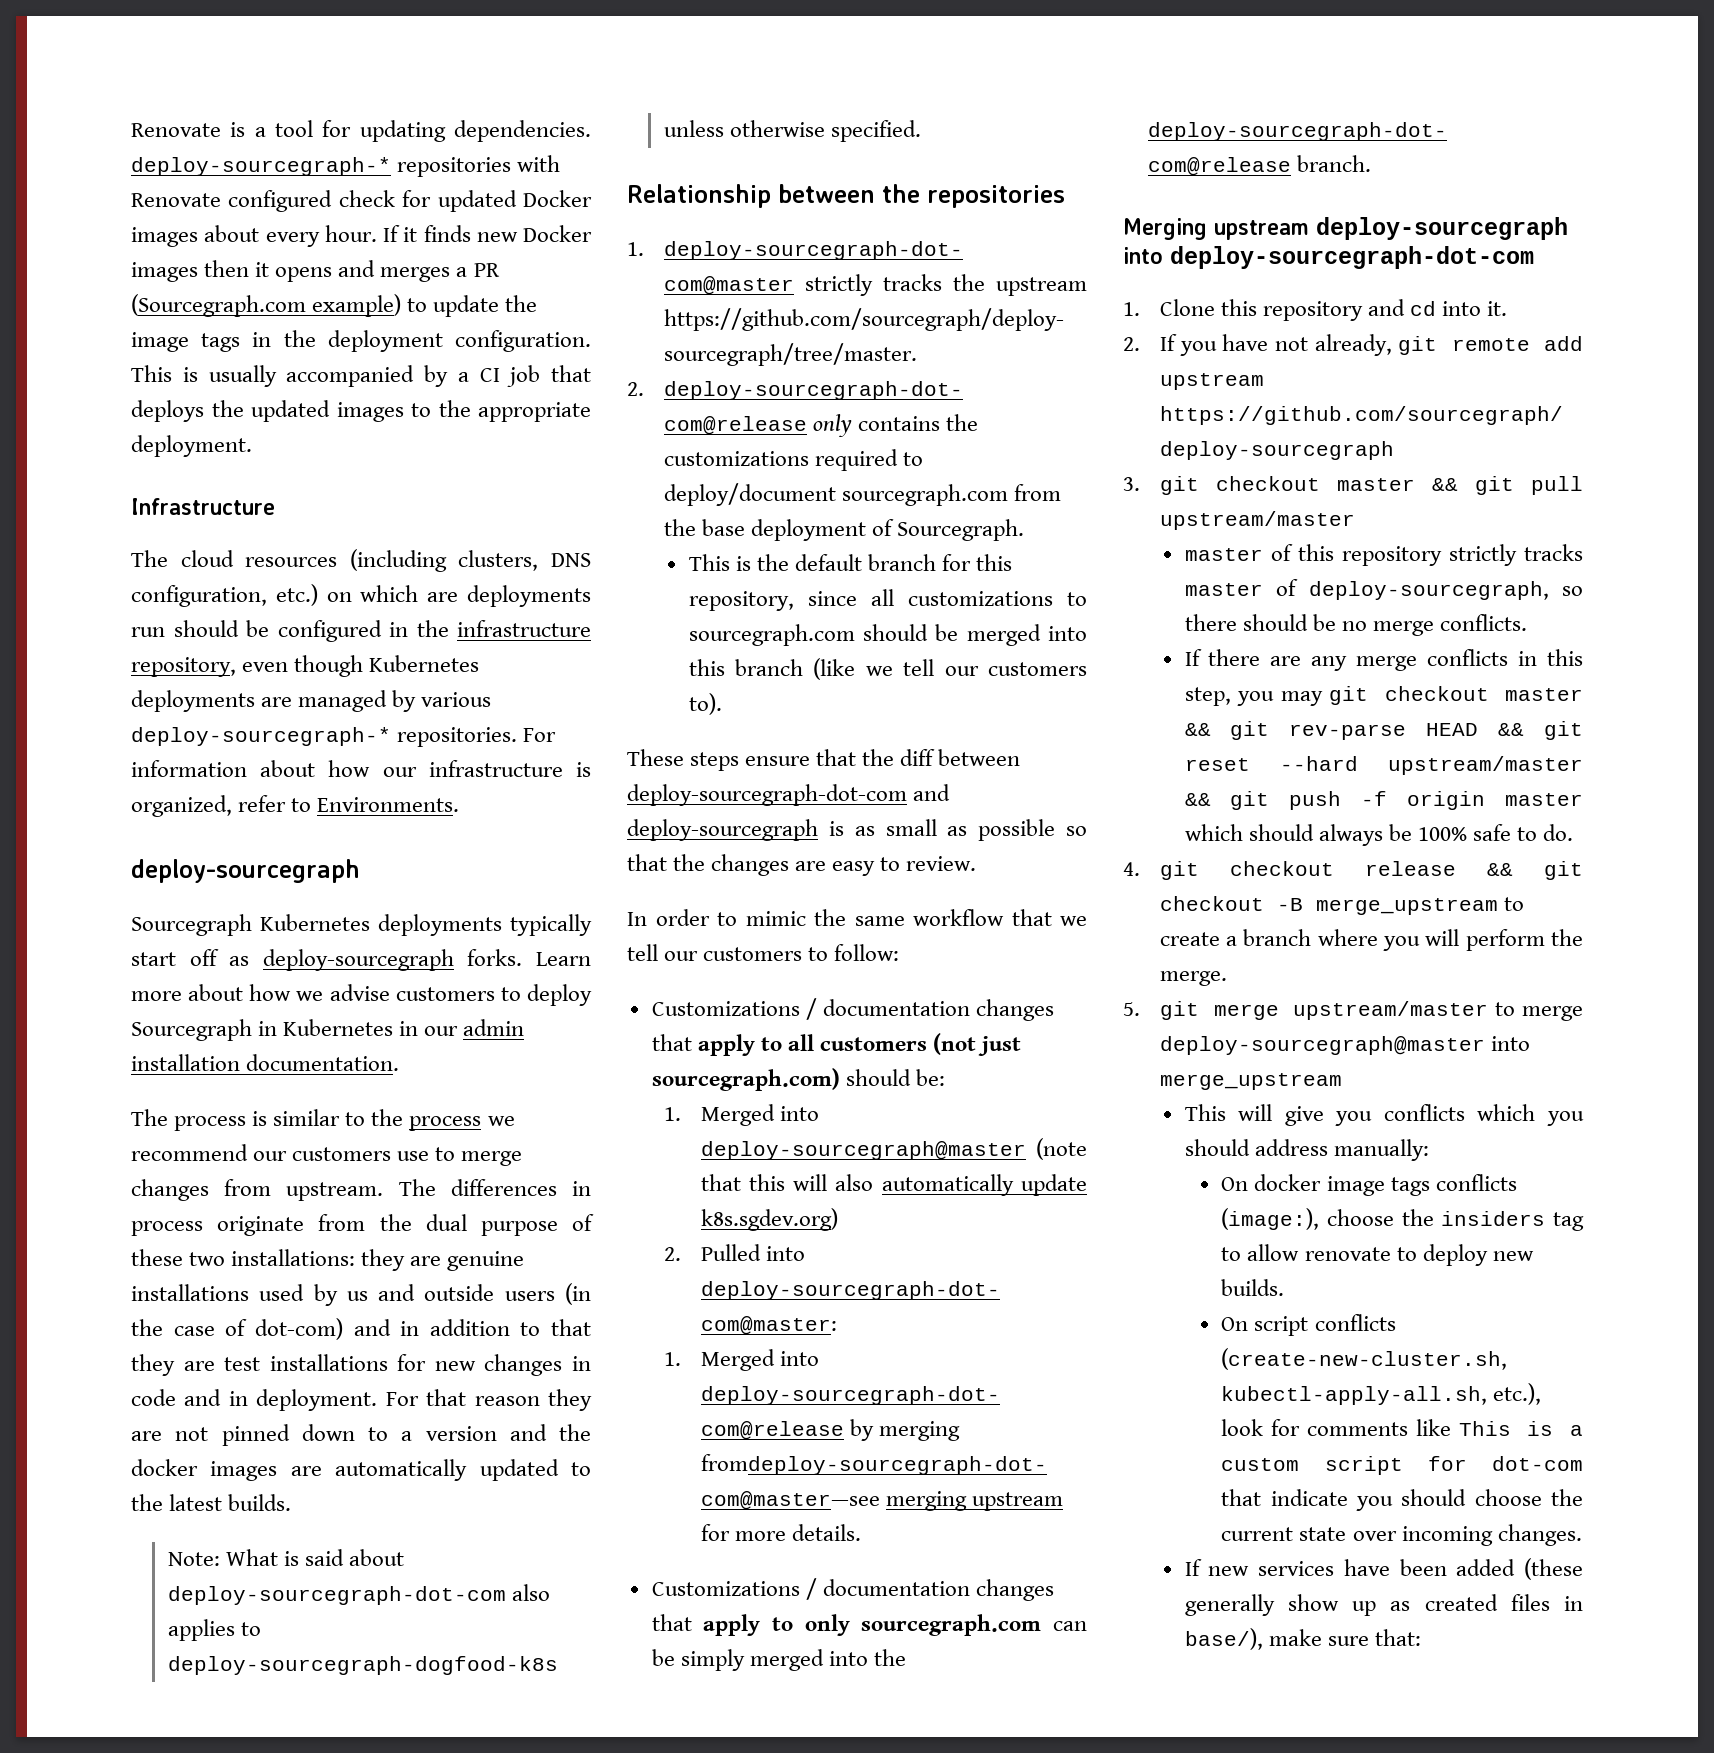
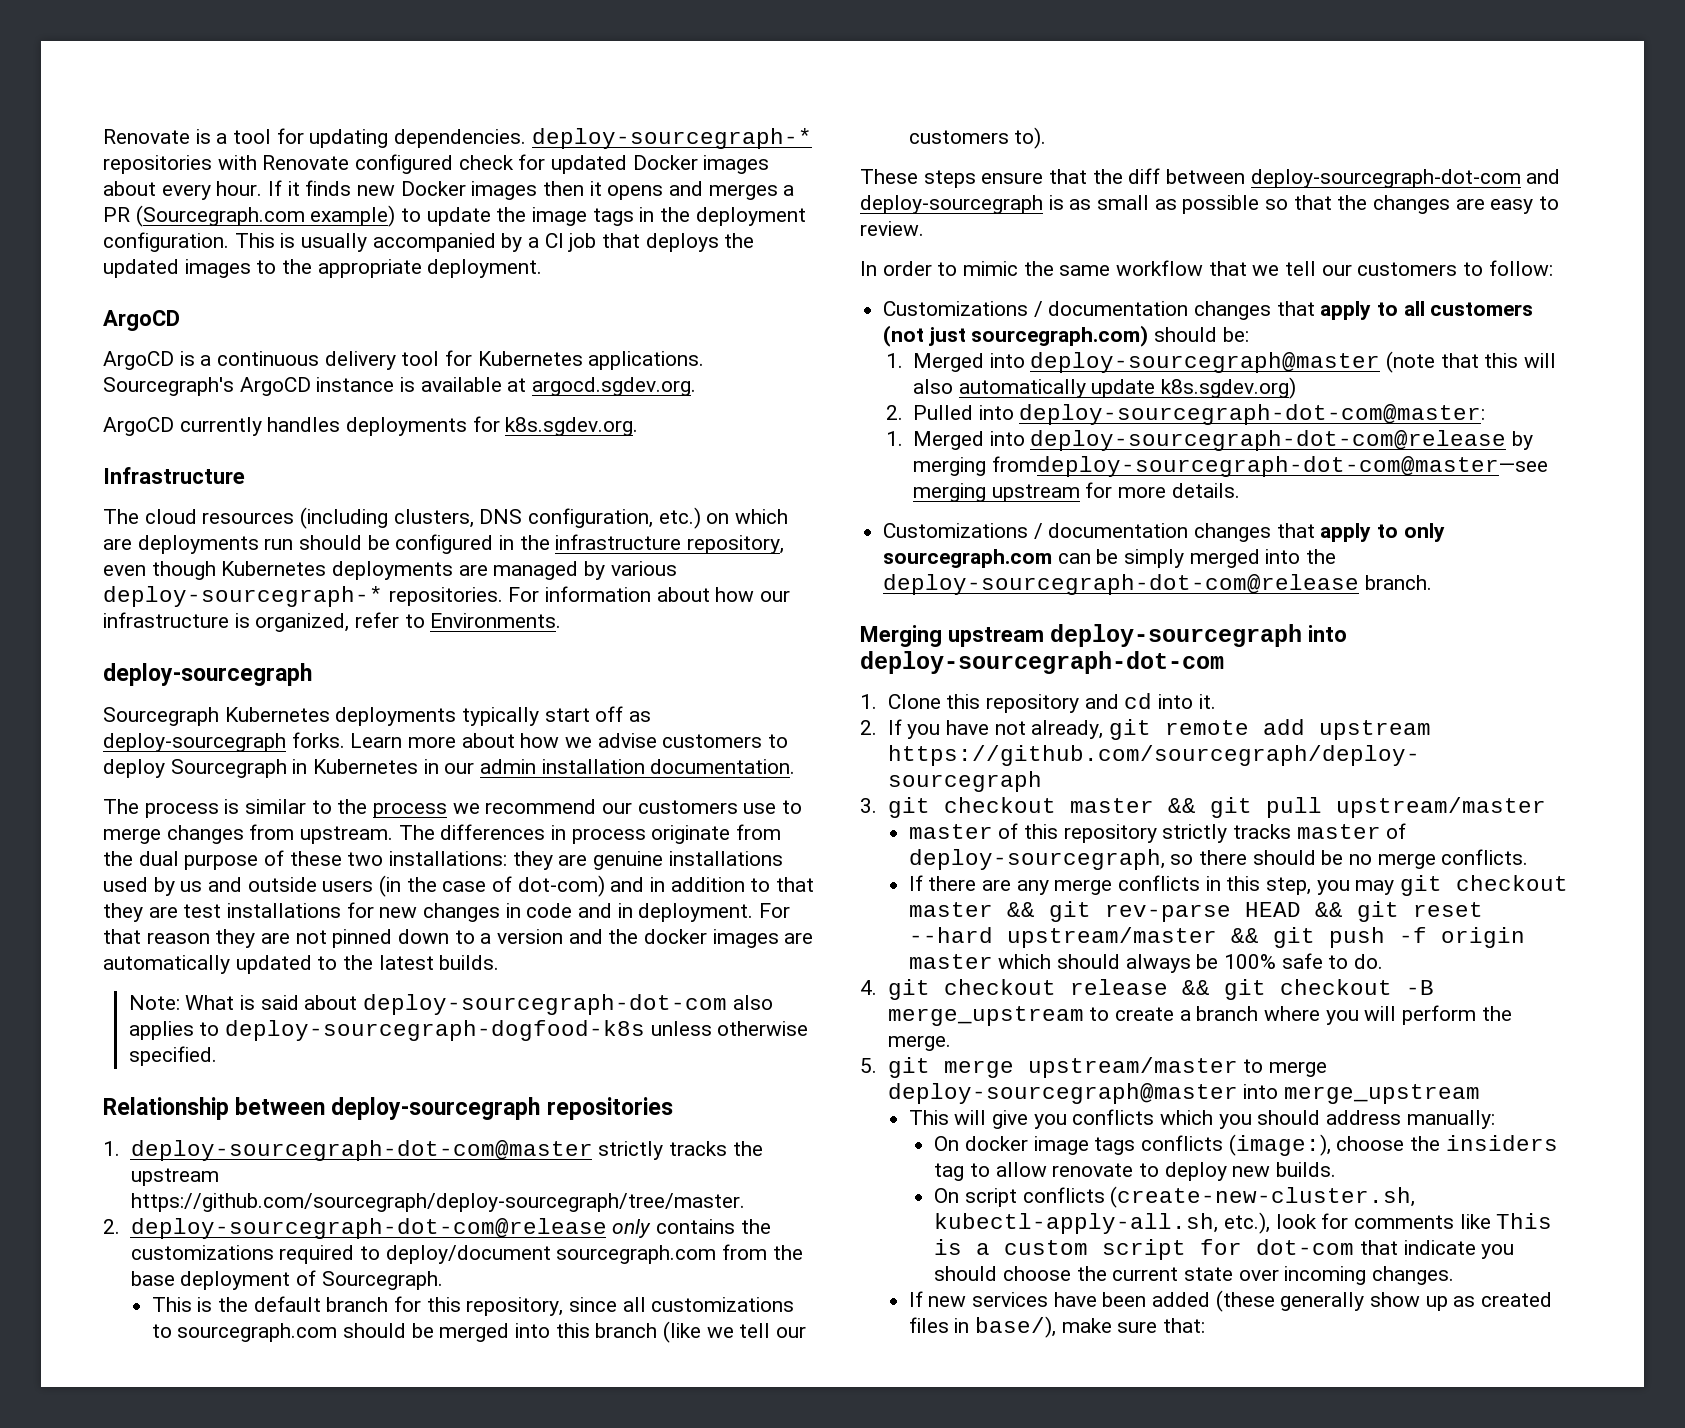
  This is usually accompanied by a CI job that deploys the updated images to the appropriate deployment.
+ ArgoCD
+ ArgoCD is a continuous delivery tool for Kubernetes applications. Sourcegraph's ArgoCD instance is available at argocd.sgdev.org.
+ ArgoCD currently handles deployments for k8s.sgdev.org.
- Relationship between the repositories
+ Relationship between deploy-sourcegraph repositories

